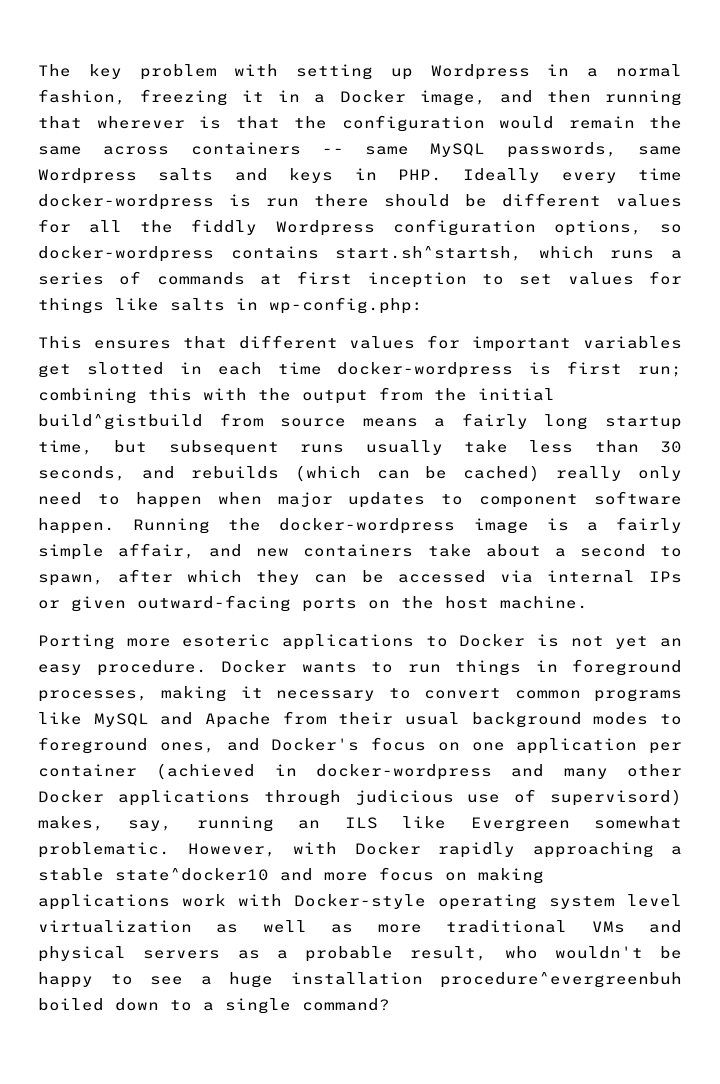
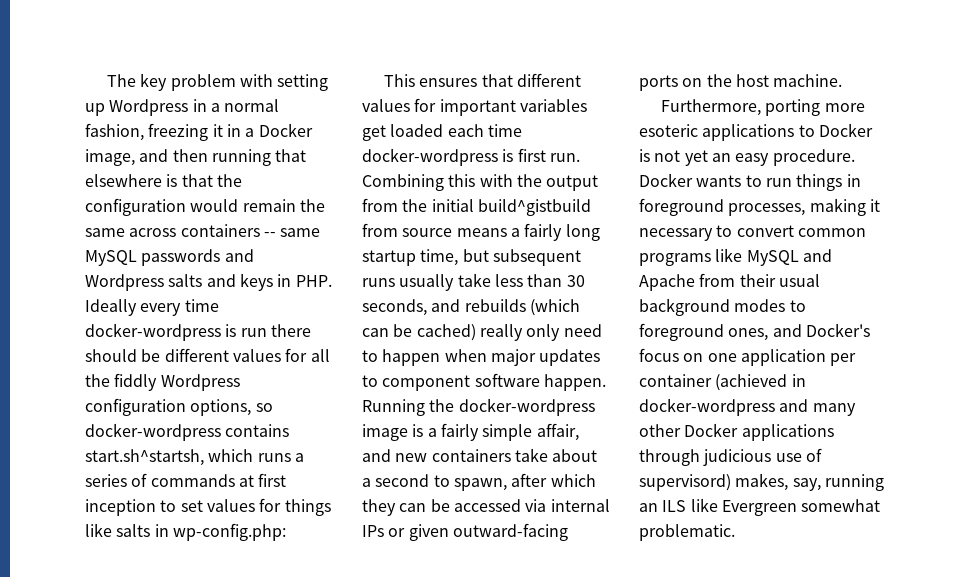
- The key problem with setting up Wordpress in a normal fashion, freezing it in a Docker image, and then running that wherever is that the configuration would remain the same across containers -- same MySQL passwords, same Wordpress salts and keys in PHP. Ideally every time docker-wordpress is run there should be different values for all the fiddly Wordpress configuration options, so docker-wordpress contains start.sh^startsh, which runs a series of commands at first inception to set values for things like salts in wp-config.php:
+ The key problem with setting up Wordpress in a normal fashion, freezing it in a Docker image, and then running that elsewhere is that the configuration would remain the same across containers -- same MySQL passwords and Wordpress salts and keys in PHP. Ideally every time docker-wordpress is run there should be different values for all the fiddly Wordpress configuration options, so docker-wordpress contains start.sh^startsh, which runs a series of commands at first inception to set values for things like salts in wp-config.php:
- This ensures that different values for important variables get slotted in each time docker-wordpress is first run; combining this with the output from the initial build^gistbuild from source means a fairly long startup time, but subsequent runs usually take less than 30 seconds, and rebuilds (which can be cached) really only need to happen when major updates to component software happen.
+ This ensures that different values for important variables get loaded each time docker-wordpress is first run. Combining this with the output from the initial build^gistbuild from source means a fairly long startup time, but subsequent runs usually take less than 30 seconds, and rebuilds (which can be cached) really only need to happen when major updates to component software happen.
- Porting more esoteric applications to Docker is not yet an easy procedure.
+ Furthermore, porting more esoteric applications to Docker is not yet an easy procedure.
- However, with Docker rapidly approaching a stable state^docker10 and more focus on making applications work with Docker-style operating system level virtualization as well as more traditional VMs and physical servers as a probable result, who wouldn't be happy to see a huge installation procedure^evergreenbuh boiled down to a single command?

